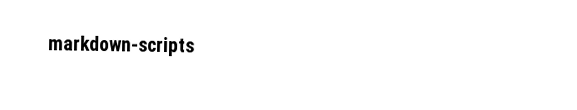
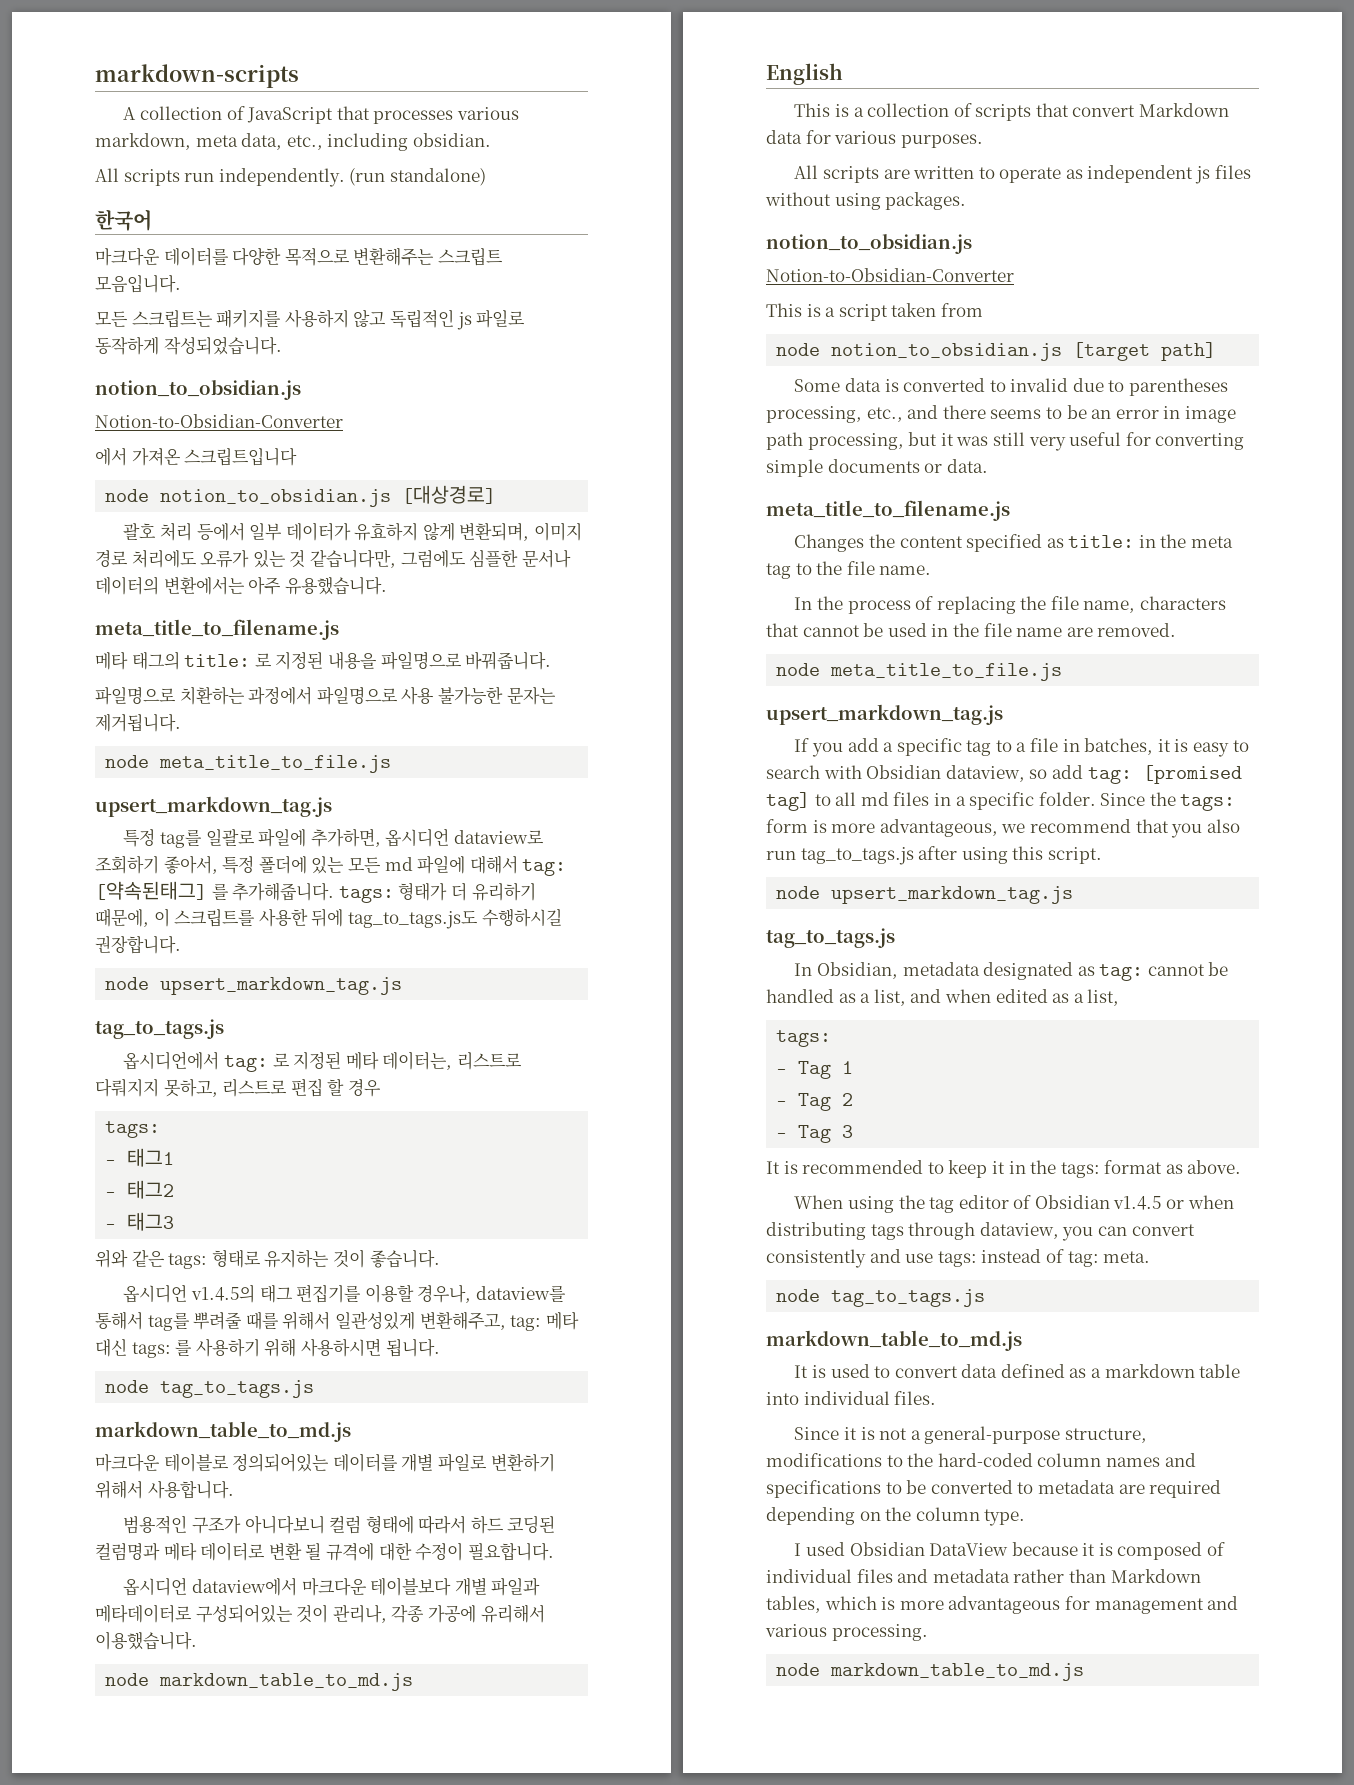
+ A collection of JavaScript that processes various markdown, meta data, etc., including obsidian.
+ All scripts run independently. (run standalone)
+ 한국어
+ 마크다운 데이터를 다양한 목적으로 변환해주는 스크립트 모음입니다.
+ 모든 스크립트는 패키지를 사용하지 않고 독립적인 js 파일로 동작하게 작성되었습니다.
+ notion_to_obsidian.js
+ Notion-to-Obsidian-Converter
+ 에서 가져온 스크립트입니다
+ node notion_to_obsidian.js [대상경로]
+ 괄호 처리 등에서 일부 데이터가 유효하지 않게 변환되며, 이미지 경로 처리에도 오류가 있는 것 같습니다만, 그럼에도 심플한 문서나 데이터의 변환에서는 아주 유용했습니다.
+ meta_title_to_filename.js
+ 메타 태그의 title: 로 지정된 내용을 파일명으로 바꿔줍니다.
+ 파일명으로 치환하는 과정에서 파일명으로 사용 불가능한 문자는 제거됩니다.
+ node meta_title_to_file.js
+ upsert_markdown_tag.js
+ 특정 tag를 일괄로 파일에 추가하면, 옵시디언 dataview로 조회하기 좋아서, 특정 폴더에 있는 모든 md 파일에 대해서 tag: [약속된태그] 를 추가해줍니다. tags: 형태가 더 유리하기 때문에, 이 스크립트를 사용한 뒤에 tag_to_tags.js도 수행하시길 권장합니다.
+ node upsert_markdown_tag.js
+ tag_to_tags.js
+ 옵시디언에서 tag: 로 지정된 메타 데이터는, 리스트로 다뤄지지 못하고, 리스트로 편집 할 경우
+ tags:
+ - 태그1
+ - 태그2
+ - 태그3
+ 위와 같은 tags: 형태로 유지하는 것이 좋습니다.
+ 옵시디언 v1.4.5의 태그 편집기를 이용할 경우나, dataview를 통해서 tag를 뿌려줄 때를 위해서 일관성있게 변환해주고, tag: 메타 대신 tags: 를 사용하기 위해 사용하시면 됩니다.
+ node tag_to_tags.js
+ markdown_table_to_md.js
+ 마크다운 테이블로 정의되어있는 데이터를 개별 파일로 변환하기 위해서 사용합니다.
+ 범용적인 구조가 아니다보니 컬럼 형태에 따라서 하드 코딩된 컬럼명과 메타 데이터로 변환 될 규격에 대한 수정이 필요합니다.
+ 옵시디언 dataview에서 마크다운 테이블보다 개별 파일과 메타데이터로 구성되어있는 것이 관리나, 각종 가공에 유리해서 이용했습니다.
+ node markdown_table_to_md.js
+ English
+ This is a collection of scripts that convert Markdown data for various purposes.
+ All scripts are written to operate as independent js files without using packages.
+ notion_to_obsidian.js
+ Notion-to-Obsidian-Converter
+ This is a script taken from
+ node notion_to_obsidian.js [target path]
+ Some data is converted to invalid due to parentheses processing, etc., and there seems to be an error in image path processing, but it was still very useful for converting simple documents or data.
+ meta_title_to_filename.js
+ Changes the content specified as title: in the meta tag to the file name.
+ In the process of replacing the file name, characters that cannot be used in the file name are removed.
+ node meta_title_to_file.js
+ upsert_markdown_tag.js
+ If you add a specific tag to a file in batches, it is easy to search with Obsidian dataview, so add tag: [promised tag] to all md files in a specific folder. Since the tags: form is more advantageous, we recommend that you also run tag_to_tags.js after using this script.
+ node upsert_markdown_tag.js
+ tag_to_tags.js
+ In Obsidian, metadata designated as tag: cannot be handled as a list, and when edited as a list,
+ tags:
+ - Tag 1
+ - Tag 2
+ - Tag 3
+ It is recommended to keep it in the tags: format as above.
+ When using the tag editor of Obsidian v1.4.5 or when distributing tags through dataview, you can convert consistently and use tags: instead of tag: meta.
+ node tag_to_tags.js
+ markdown_table_to_md.js
+ It is used to convert data defined as a markdown table into individual files.
+ Since it is not a general-purpose structure, modifications to the hard-coded column names and specifications to be converted to metadata are required depending on the column type.
+ I used Obsidian DataView because it is composed of individual files and metadata rather than Markdown tables, which is more advantageous for management and various processing.
+ node markdown_table_to_md.js

